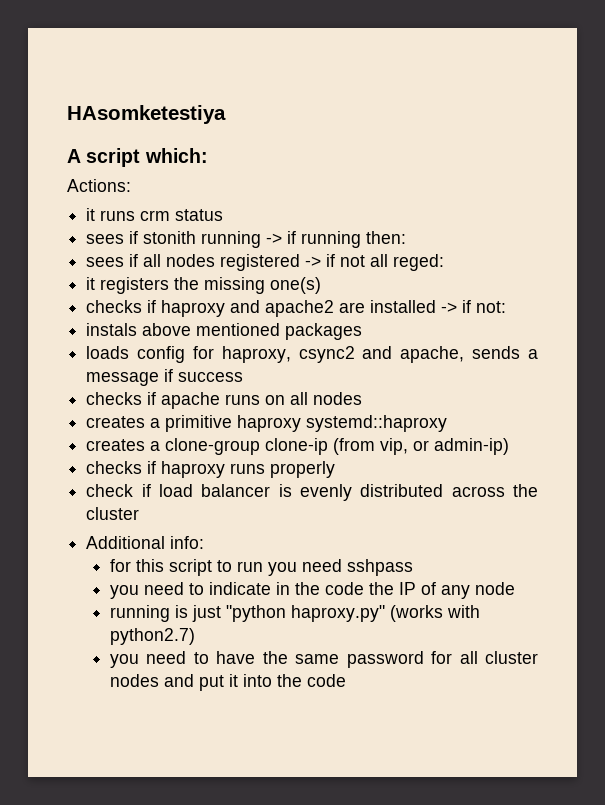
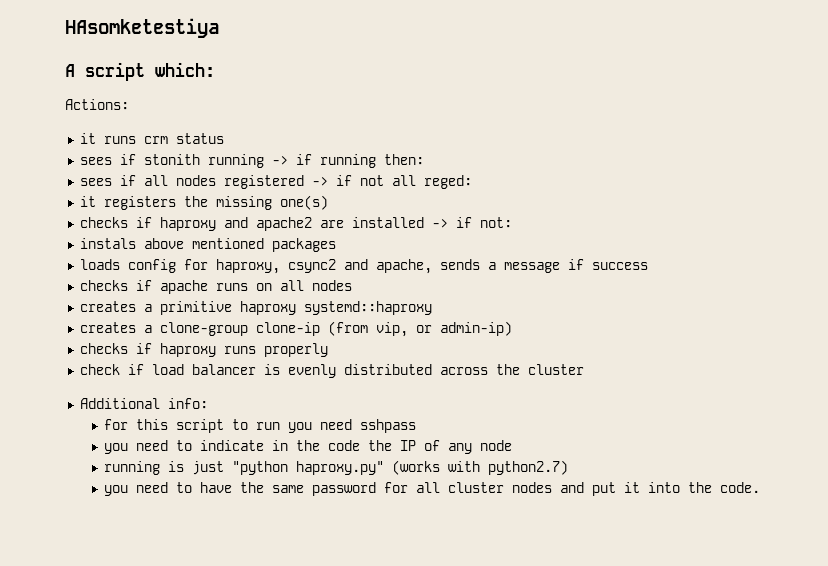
- you need to have the same password for all cluster nodes and put it into the code
+ you need to have the same password for all cluster nodes and put it into the code.

